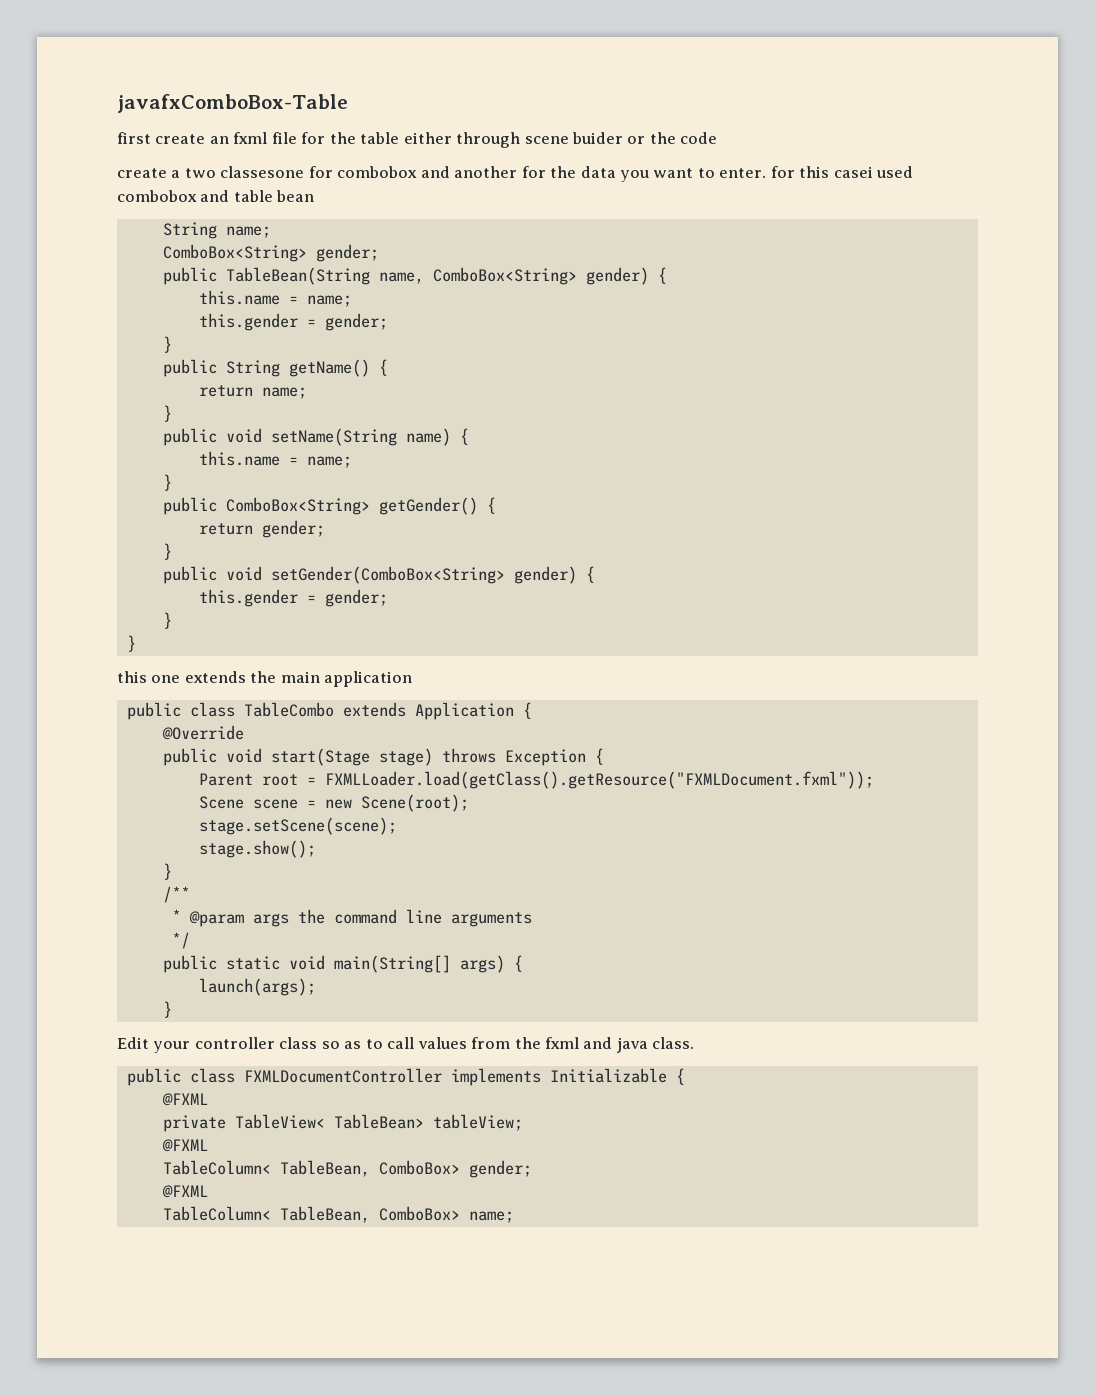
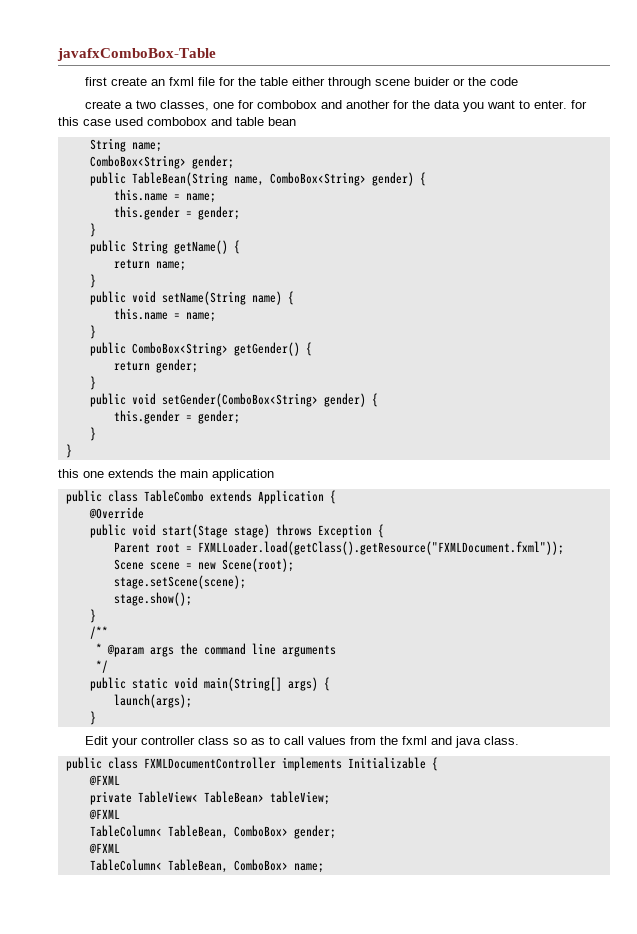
- create a two classesone for combobox and another for the data you want to enter. for this casei used combobox and table bean
+ create a two classes, one for combobox and another for the data you want to enter. for this case used combobox and table bean

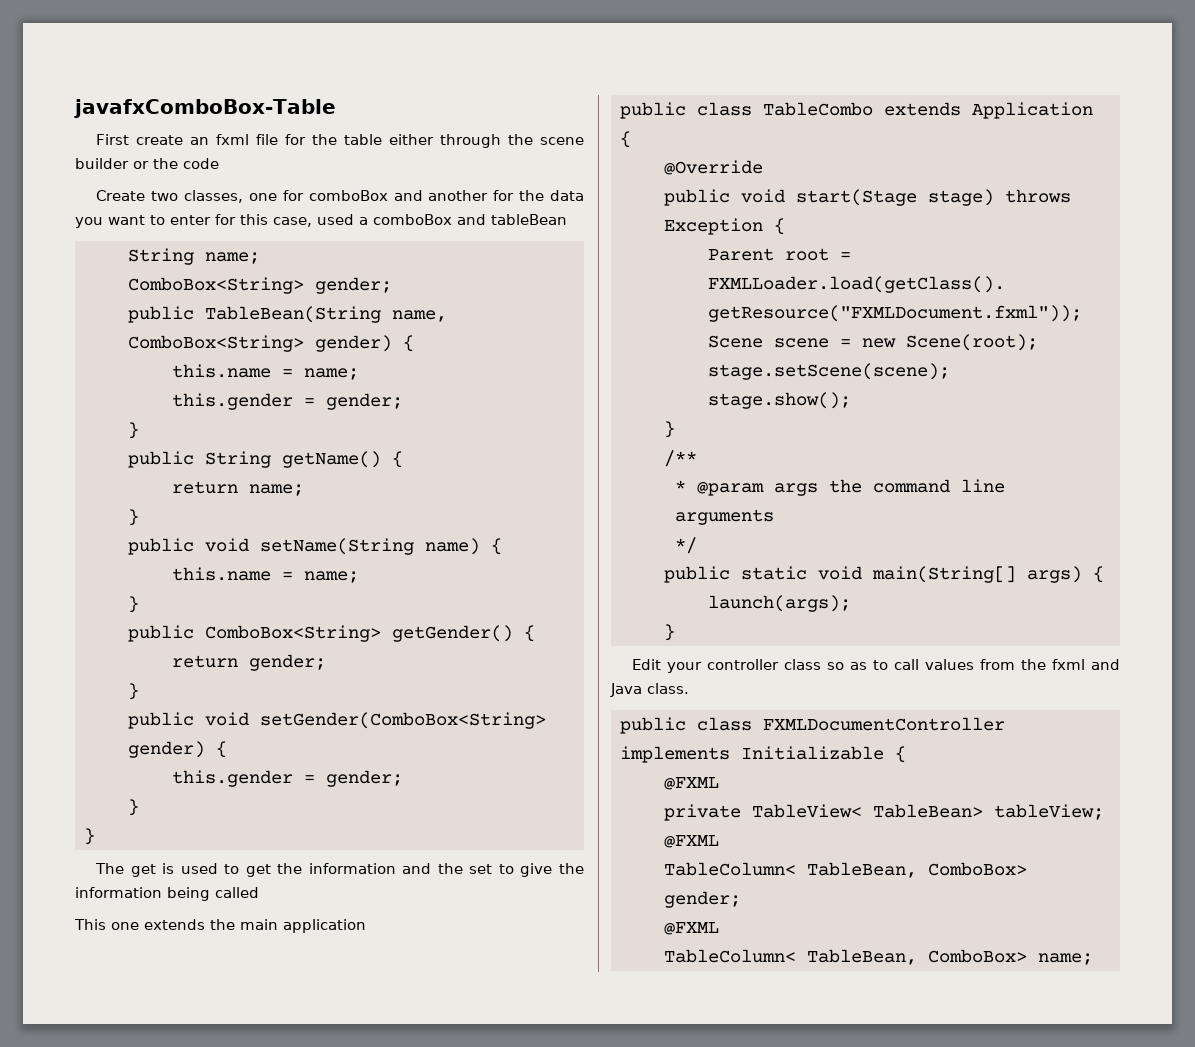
- first create an fxml file for the table either through scene buider or the code
+ First create an fxml file for the table either through the scene builder or the code
- create a two classes, one for combobox and another for the data you want to enter. for this case used combobox and table bean
+ Create two classes, one for comboBox and another for the data you want to enter for this case, used a comboBox and tableBean
- this one extends the main application
+ The get is used to get the information and the set to give the information being called
+ This one extends the main application
- Edit your controller class so as to call values from the fxml and java class.
+ Edit your controller class so as to call values from the fxml and Java class.

